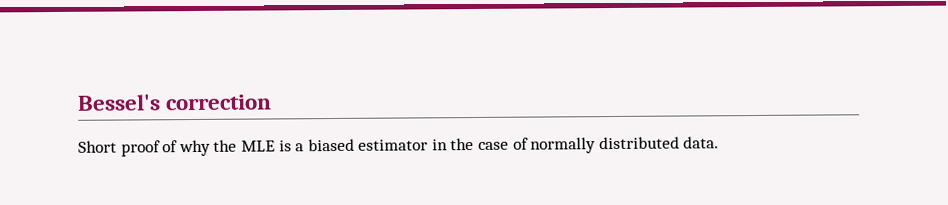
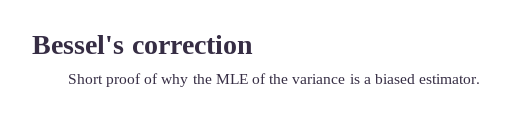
- Short proof of why the MLE is a biased estimator in the case of normally distributed data.
+ Short proof of why the MLE of the variance is a biased estimator.

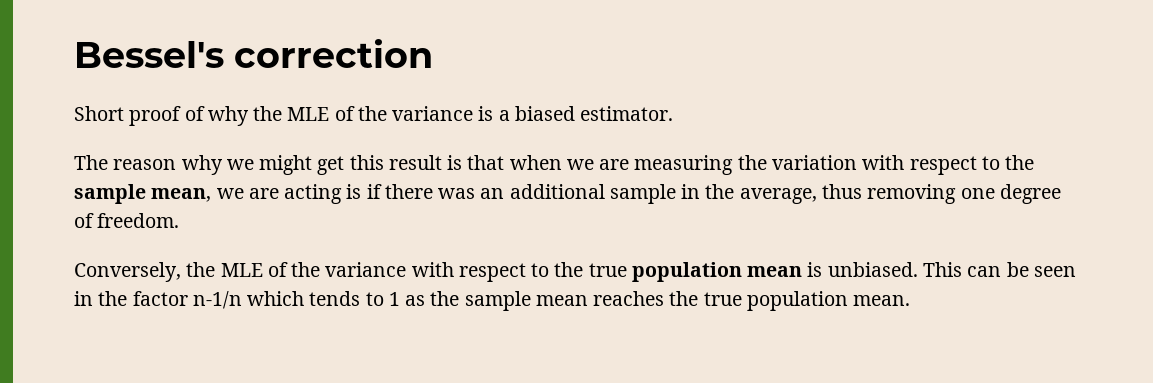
+ The reason why we might get this result is that when we are measuring the variation with respect to the sample mean, we are acting is if there was an additional sample in the average, thus removing one degree of freedom.
+ Conversely, the MLE of the variance with respect to the true population mean is unbiased. This can be seen in the factor n-1/n which tends to 1 as the sample mean reaches the true population mean.

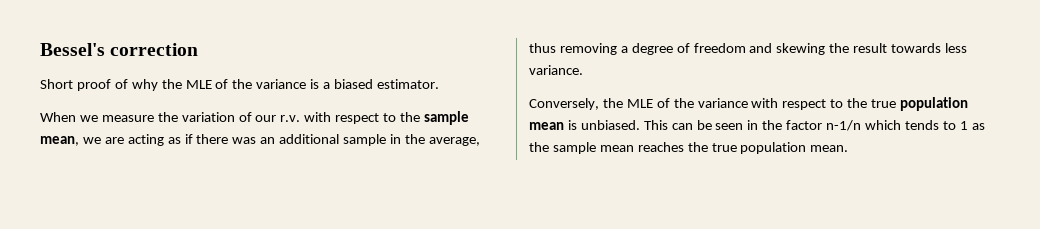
- The reason why we might get this result is that when we are measuring the variation with respect to the sample mean, we are acting is if there was an additional sample in the average, thus removing one degree of freedom.
+ When we measure the variation of our r.v. with respect to the sample mean, we are acting as if there was an additional sample in the average, thus removing a degree of freedom and skewing the result towards less variance.

